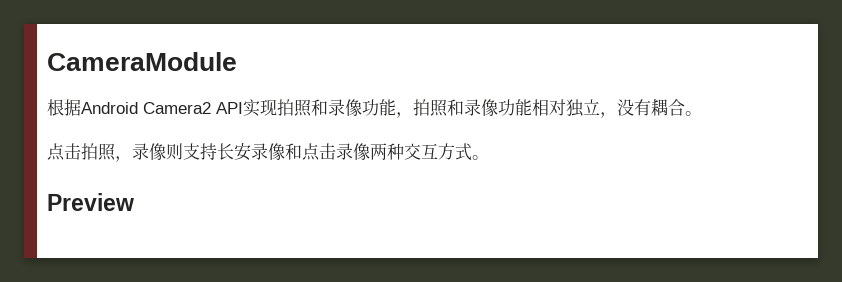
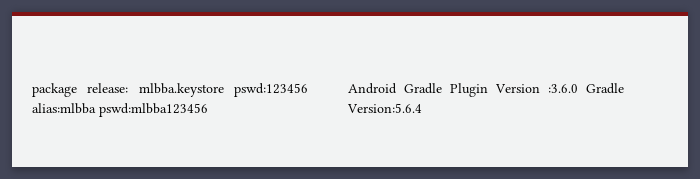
- CameraModule
- 根据Android Camera2 API实现拍照和录像功能，拍照和录像功能相对独立，没有耦合。
- 点击拍照，录像则支持长安录像和点击录像两种交互方式。
- Preview
+ package release: mlbba.keystore pswd:123456 alias:mlbba pswd:mlbba123456
+ Android Gradle Plugin Version :3.6.0 Gradle Version:5.6.4

